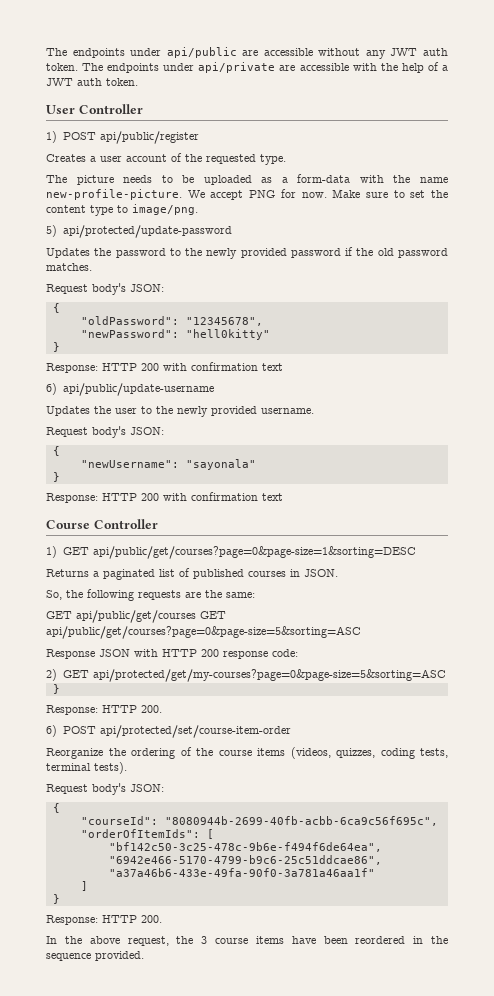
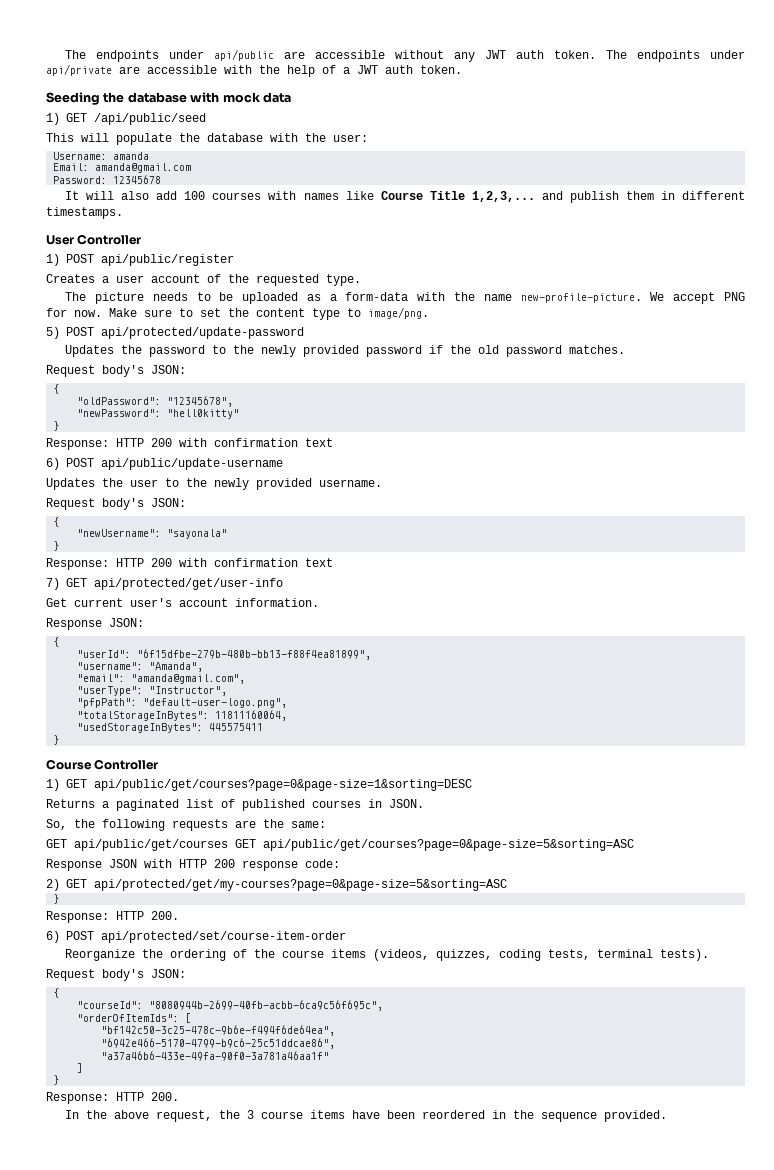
+ Seeding the database with mock data
+ 1) GET /api/public/seed
+ This will populate the database with the user:
+ Username: amanda
+ Email: amanda@gmail.com
+ Password: 12345678
+ It will also add 100 courses with names like Course Title 1,2,3,... and publish them in different timestamps.
- 5) api/protected/update-password
+ 5) POST api/protected/update-password
- 6) api/public/update-username
+ 6) POST api/public/update-username
+ 7) GET api/protected/get/user-info
+ Get current user's account information.
+ Response JSON:
+ {
+ "userId": "6f15dfbe-279b-480b-bb13-f88f4ea81899",
+ "username": "Amanda",
+ "email": "amanda@gmail.com",
+ "userType": "Instructor",
+ "pfpPath": "default-user-logo.png",
+ "totalStorageInBytes": 11811160064,
+ "usedStorageInBytes": 445575411
+ }

